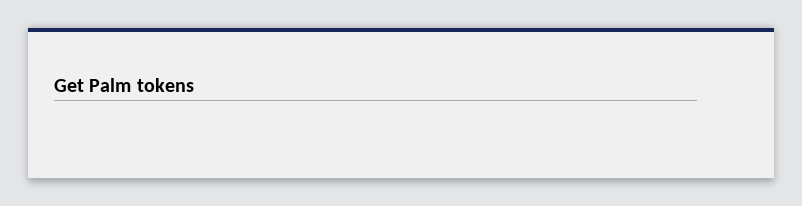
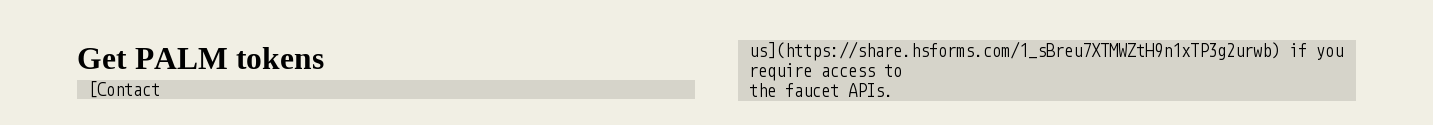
- Get Palm tokens
+ Get PALM tokens
+ [Contact us](https://share.hsforms.com/1_sBreu7XTMWZtH9n1xTP3g2urwb) if you require access to
+ the faucet APIs.

